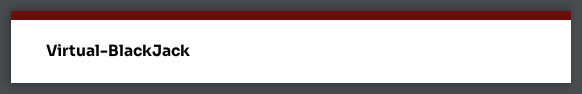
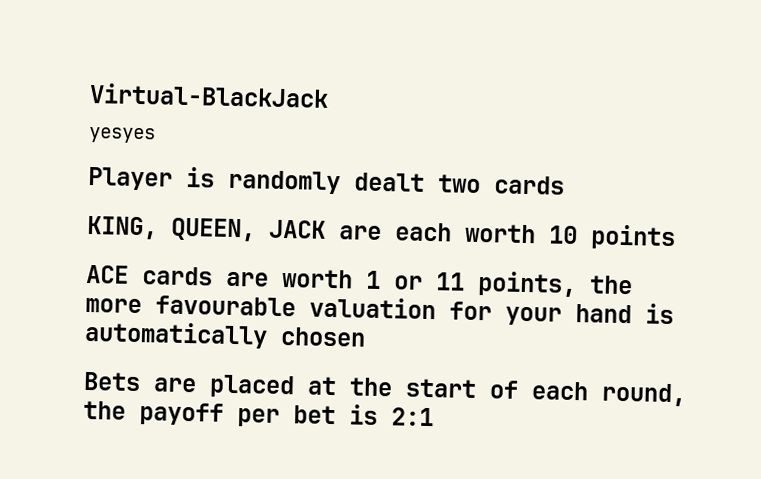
+ yesyes
+ Player is randomly dealt two cards
+ KING, QUEEN, JACK are each worth 10 points
+ ACE cards are worth 1 or 11 points, the more favourable valuation for your hand is automatically chosen
+ Bets are placed at the start of each round, the payoff per bet is 2:1

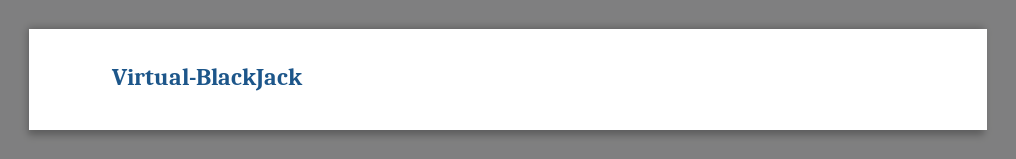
- yesyes
- Player is randomly dealt two cards
- KING, QUEEN, JACK are each worth 10 points
- ACE cards are worth 1 or 11 points, the more favourable valuation for your hand is automatically chosen
- Bets are placed at the start of each round, the payoff per bet is 2:1

